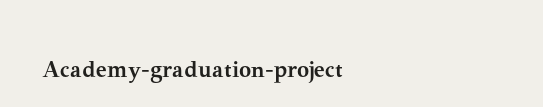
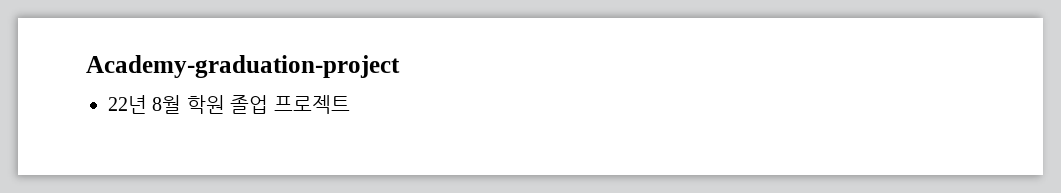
+ 22년 8월 학원 졸업 프로젝트

